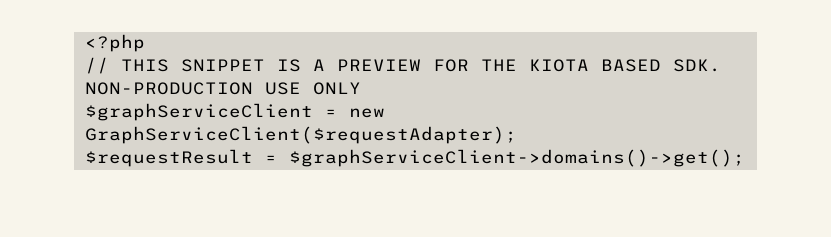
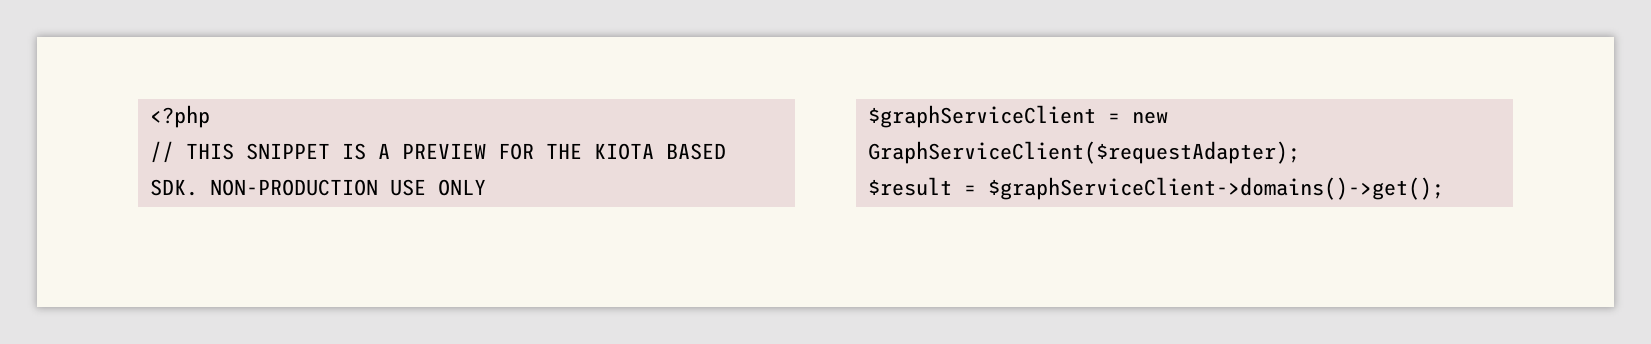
- $requestResult = $graphServiceClient->domains()->get();
+ $result = $graphServiceClient->domains()->get();

